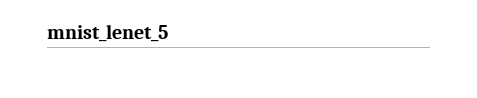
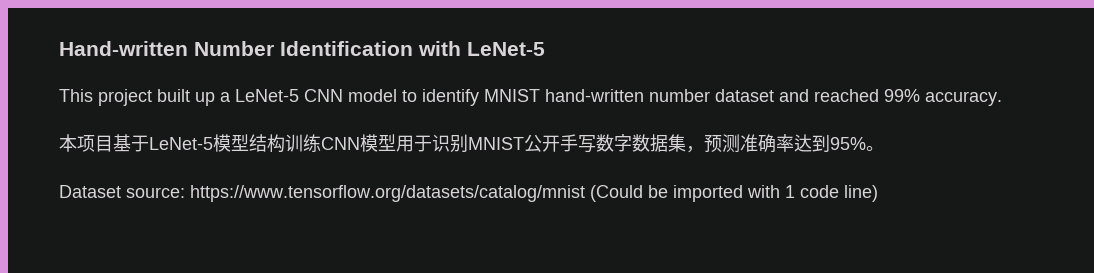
- mnist_lenet_5
+ Hand-written Number Identification with LeNet-5
+ This project built up a LeNet-5 CNN model to identify MNIST hand-written number dataset and reached 99% accuracy.
+ 本项目基于LeNet-5模型结构训练CNN模型用于识别MNIST公开手写数字数据集，预测准确率达到95%。
+ Dataset source: https://www.tensorflow.org/datasets/catalog/mnist (Could be imported with 1 code line)

